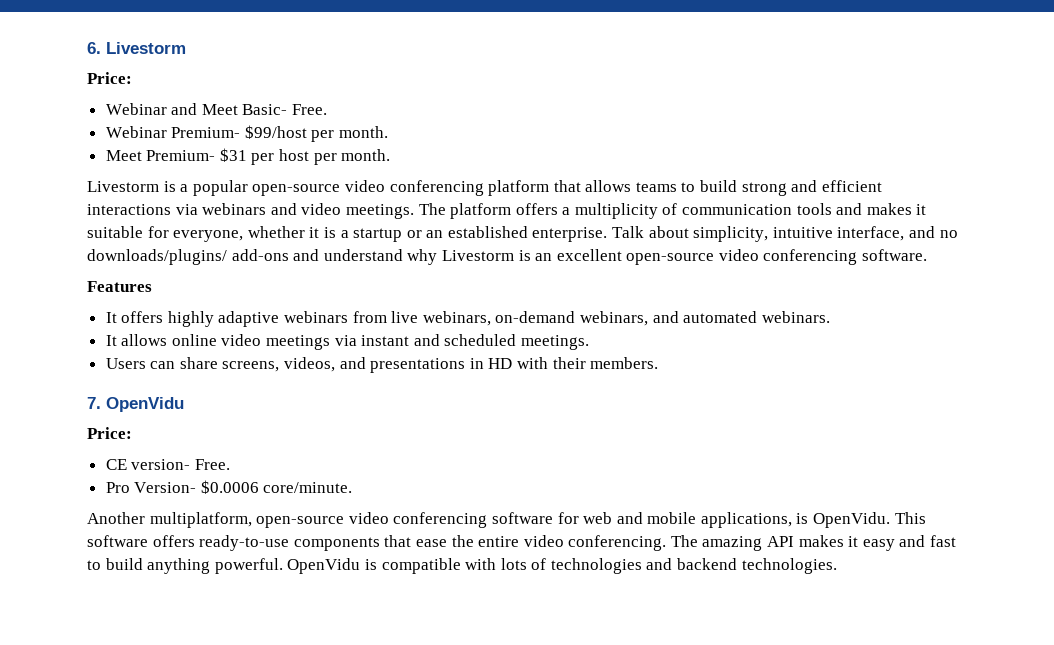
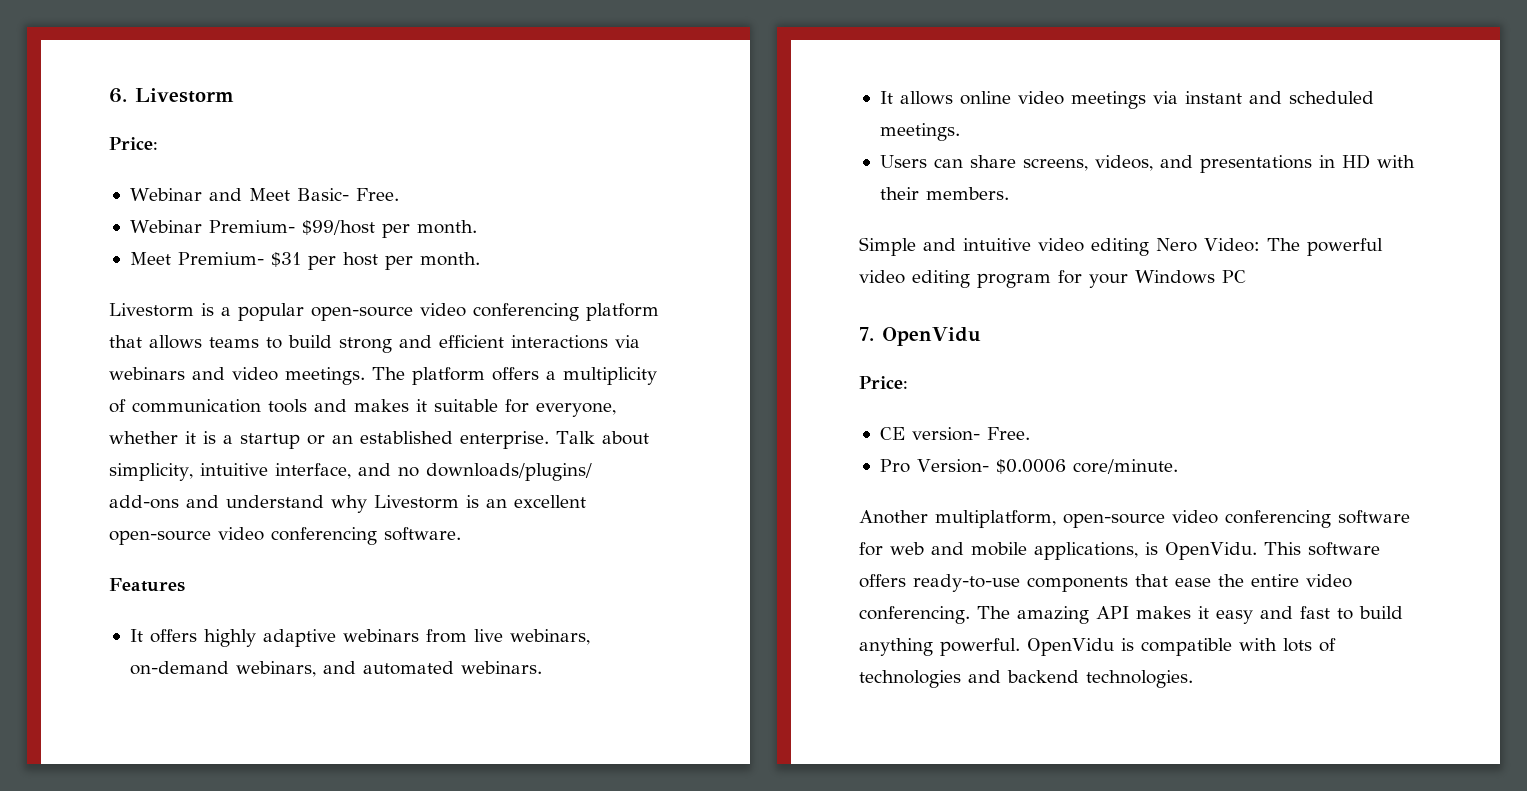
+ Simple and intuitive video editing Nero Video: The powerful video editing program for your Windows PC

